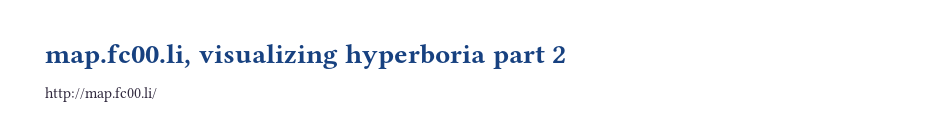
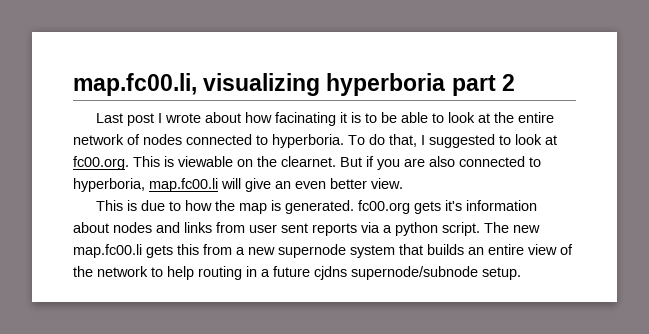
- http://map.fc00.li/
+ Last post I wrote about how facinating it is to be able to look at the entire network of nodes connected to hyperboria. To do that, I suggested to look at fc00.org. This is viewable on the clearnet. But if you are also connected to hyperboria, map.fc00.li will give an even better view.
+ This is due to how the map is generated. fc00.org gets it's information about nodes and links from user sent reports via a python script. The new map.fc00.li gets this from a new supernode system that builds an entire view of the network to help routing in a future cjdns supernode/subnode setup.

